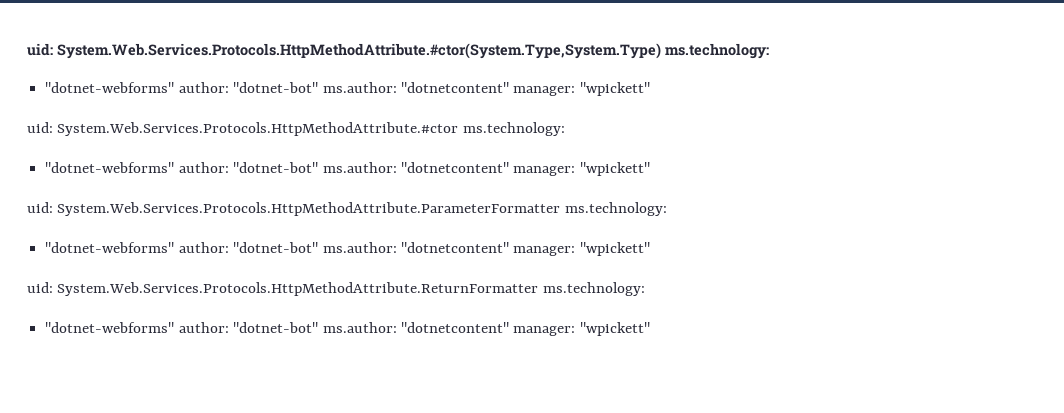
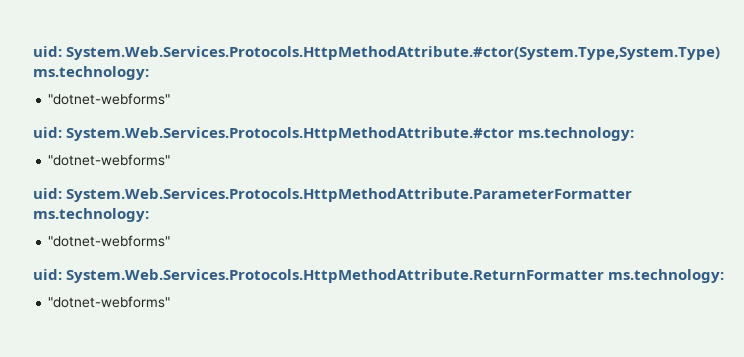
  uid: System.Web.Services.Protocols.HttpMethodAttribute.#ctor(System.Type,System.Type) ms.technology:
- "dotnet-webforms" author: "dotnet-bot" ms.author: "dotnetcontent" manager: "wpickett"
+ "dotnet-webforms"
  uid: System.Web.Services.Protocols.HttpMethodAttribute.#ctor ms.technology:
- "dotnet-webforms" author: "dotnet-bot" ms.author: "dotnetcontent" manager: "wpickett"
+ "dotnet-webforms"
  uid: System.Web.Services.Protocols.HttpMethodAttribute.ParameterFormatter ms.technology:
- "dotnet-webforms" author: "dotnet-bot" ms.author: "dotnetcontent" manager: "wpickett"
+ "dotnet-webforms"
  uid: System.Web.Services.Protocols.HttpMethodAttribute.ReturnFormatter ms.technology:
- "dotnet-webforms" author: "dotnet-bot" ms.author: "dotnetcontent" manager: "wpickett"
+ "dotnet-webforms"

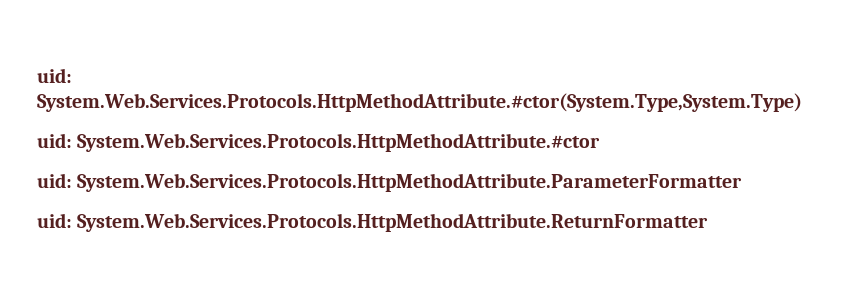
- uid: System.Web.Services.Protocols.HttpMethodAttribute.#ctor(System.Type,System.Type) ms.technology:
- "dotnet-webforms"
+ uid: System.Web.Services.Protocols.HttpMethodAttribute.#ctor(System.Type,System.Type)
- uid: System.Web.Services.Protocols.HttpMethodAttribute.#ctor ms.technology:
- "dotnet-webforms"
+ uid: System.Web.Services.Protocols.HttpMethodAttribute.#ctor
- uid: System.Web.Services.Protocols.HttpMethodAttribute.ParameterFormatter ms.technology:
- "dotnet-webforms"
+ uid: System.Web.Services.Protocols.HttpMethodAttribute.ParameterFormatter
- uid: System.Web.Services.Protocols.HttpMethodAttribute.ReturnFormatter ms.technology:
- "dotnet-webforms"
+ uid: System.Web.Services.Protocols.HttpMethodAttribute.ReturnFormatter

